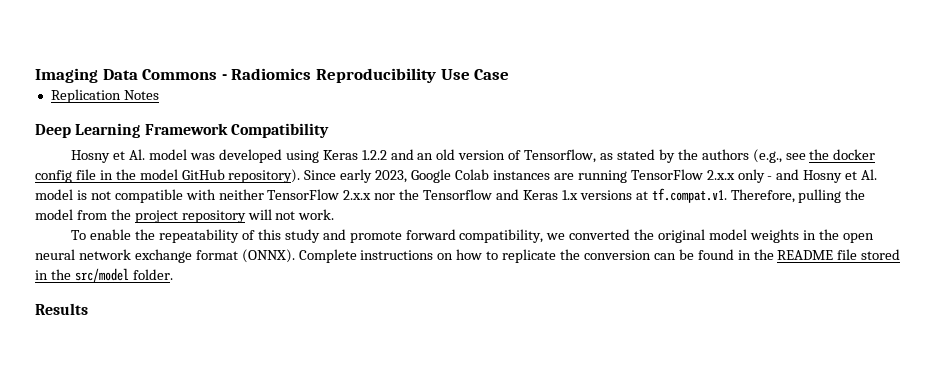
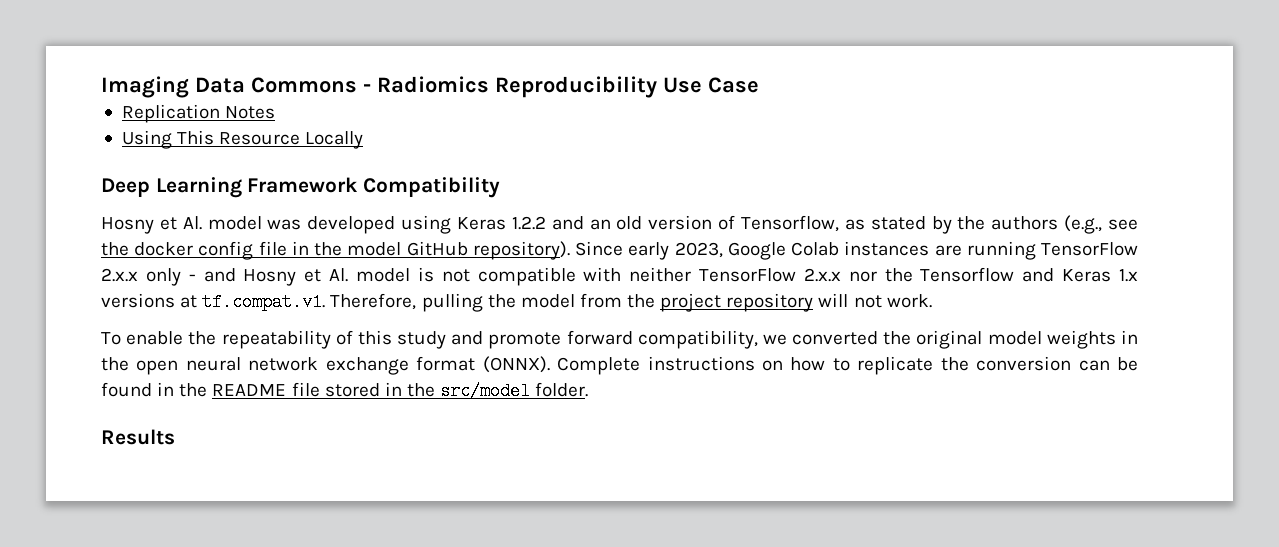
+ Using This Resource Locally

